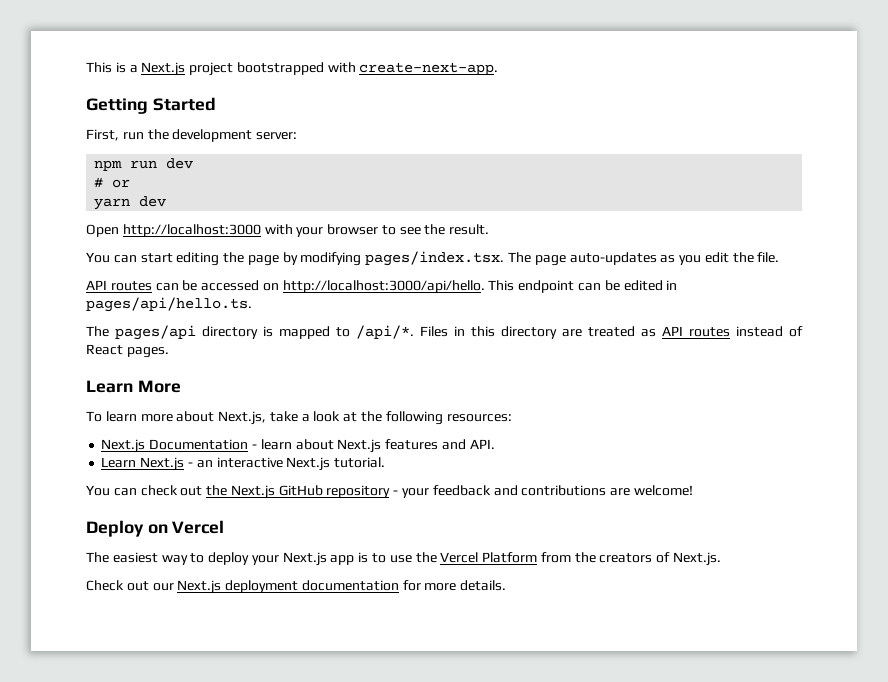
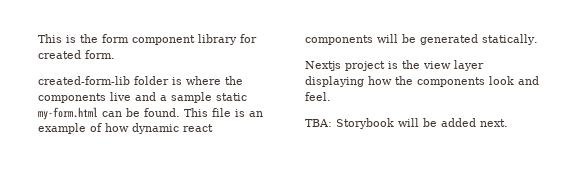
- This is a Next.js project bootstrapped with create-next-app.
- Getting Started
- First, run the development server:
- npm run dev
- # or
- yarn dev
- Open http://localhost:3000 with your browser to see the result.
- You can start editing the page by modifying pages/index.tsx. The page auto-updates as you edit the file.
- API routes can be accessed on http://localhost:3000/api/hello. This endpoint can be edited in pages/api/hello.ts.
- The pages/api directory is mapped to /api/*. Files in this directory are treated as API routes instead of React pages.
- Learn More
- To learn more about Next.js, take a look at the following resources:
- Next.js Documentation - learn about Next.js features and API.
- Learn Next.js - an interactive Next.js tutorial.
- You can check out the Next.js GitHub repository - your feedback and contributions are welcome!
- Deploy on Vercel
- The easiest way to deploy your Next.js app is to use the Vercel Platform from the creators of Next.js.
- Check out our Next.js deployment documentation for more details.
+ This is the form component library for created form.
+ created-form-lib folder is where the components live and a sample static my-form.html can be found. This file is an example of how dynamic react components will be generated statically.
+ Nextjs project is the view layer displaying how the components look and feel.
+ TBA: Storybook will be added next.

